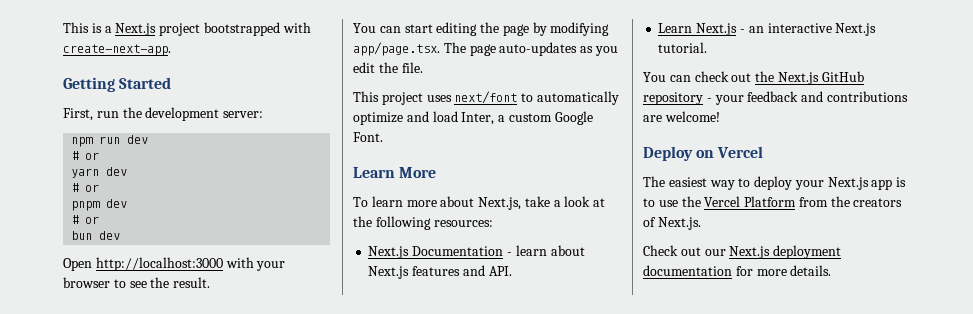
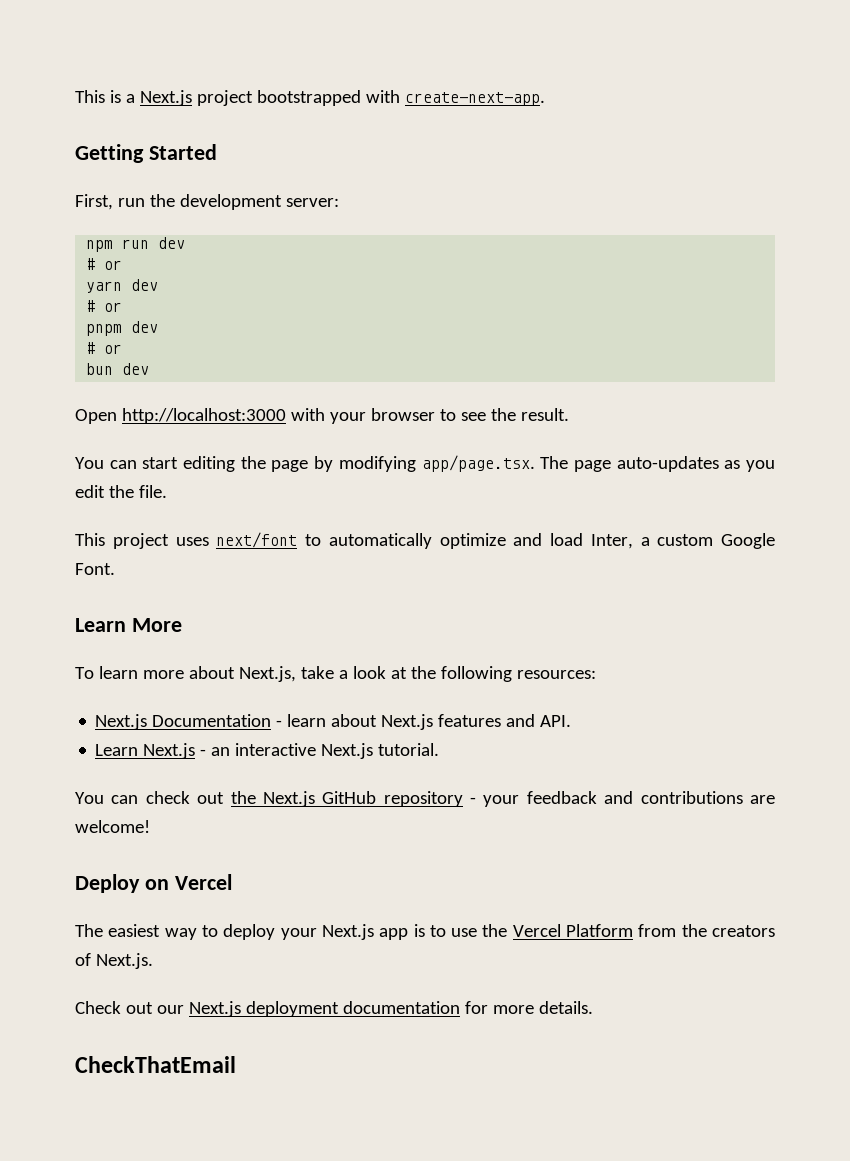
+ CheckThatEmail

